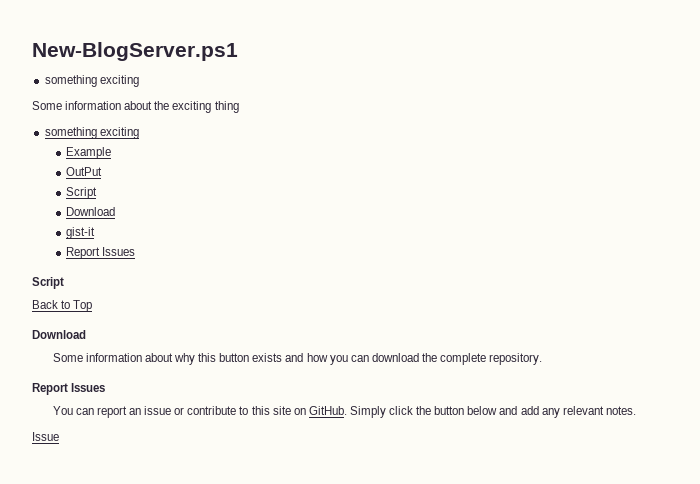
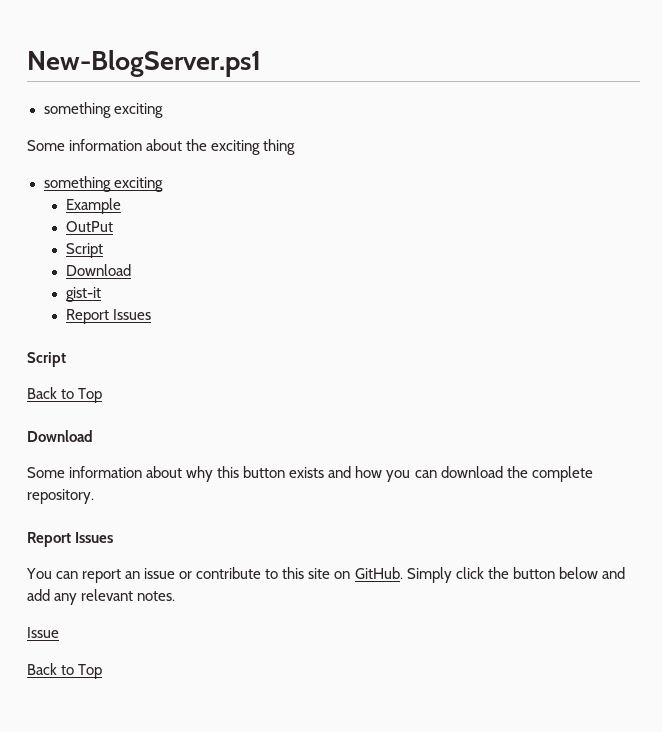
  Issue
+ Back to Top

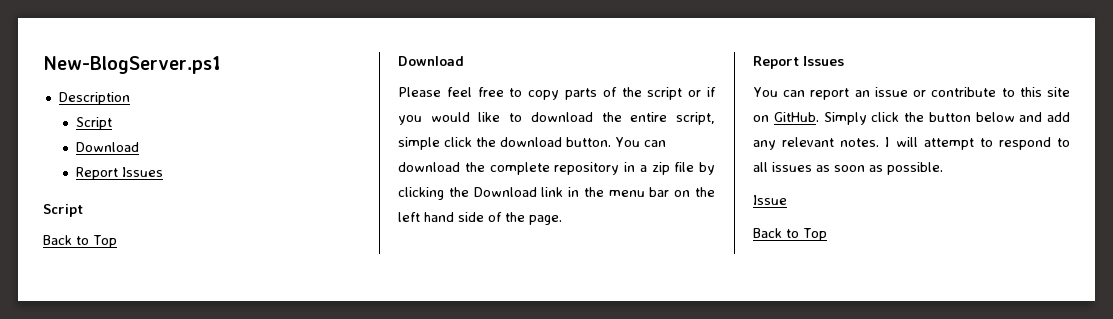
  New-BlogServer.ps1
- something exciting
- Some information about the exciting thing
- something exciting
- Example
- OutPut
+ Description
- gist-it
- Some information about why this button exists and how you can download the complete repository.
+ Please feel free to copy parts of the script or if you would like to download the entire script, simple click the download button. You can download the complete repository in a zip file by clicking the Download link in the menu bar on the left hand side of the page.
+ I will attempt to respond to all issues as soon as possible.

